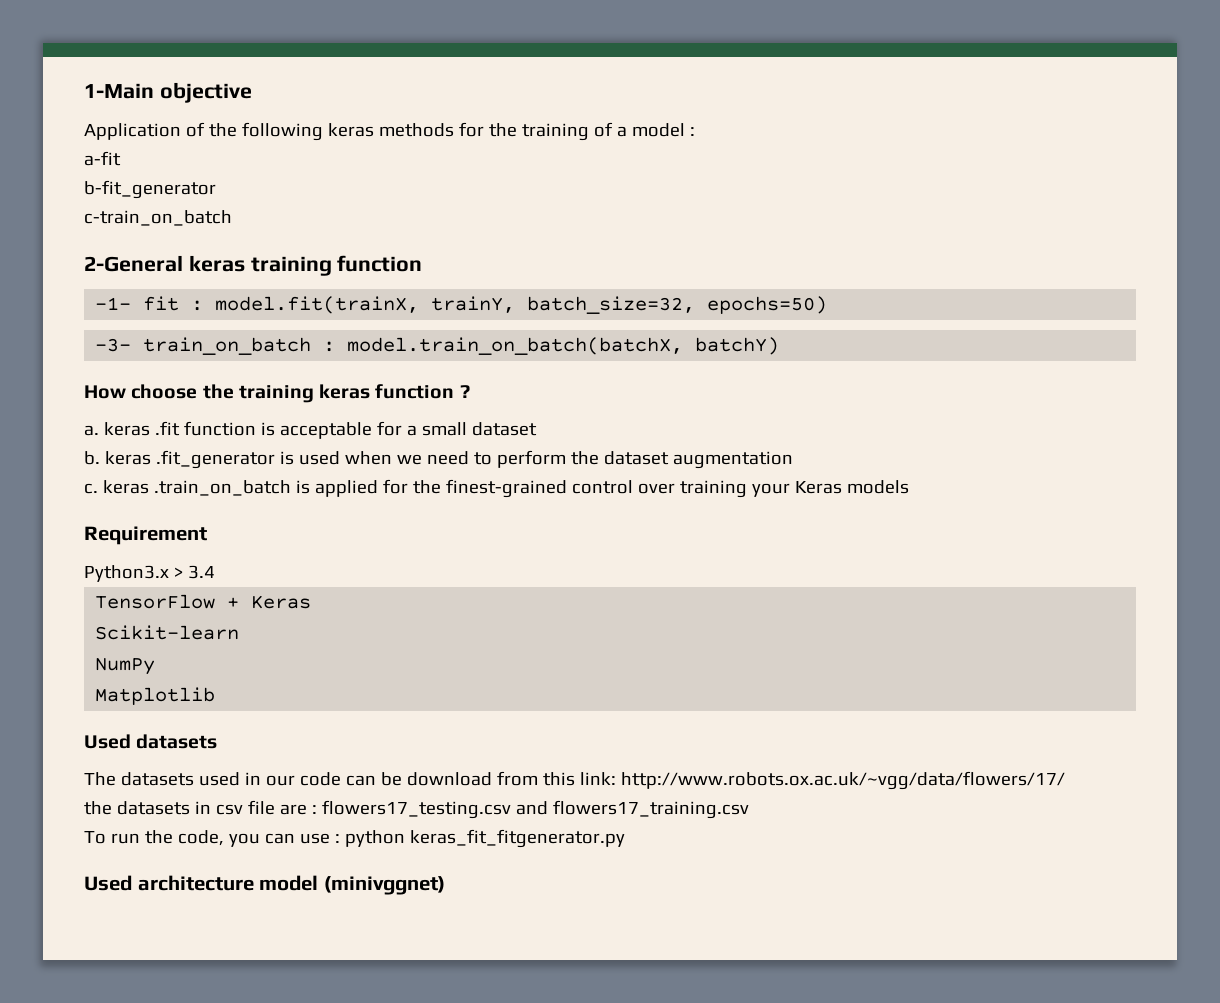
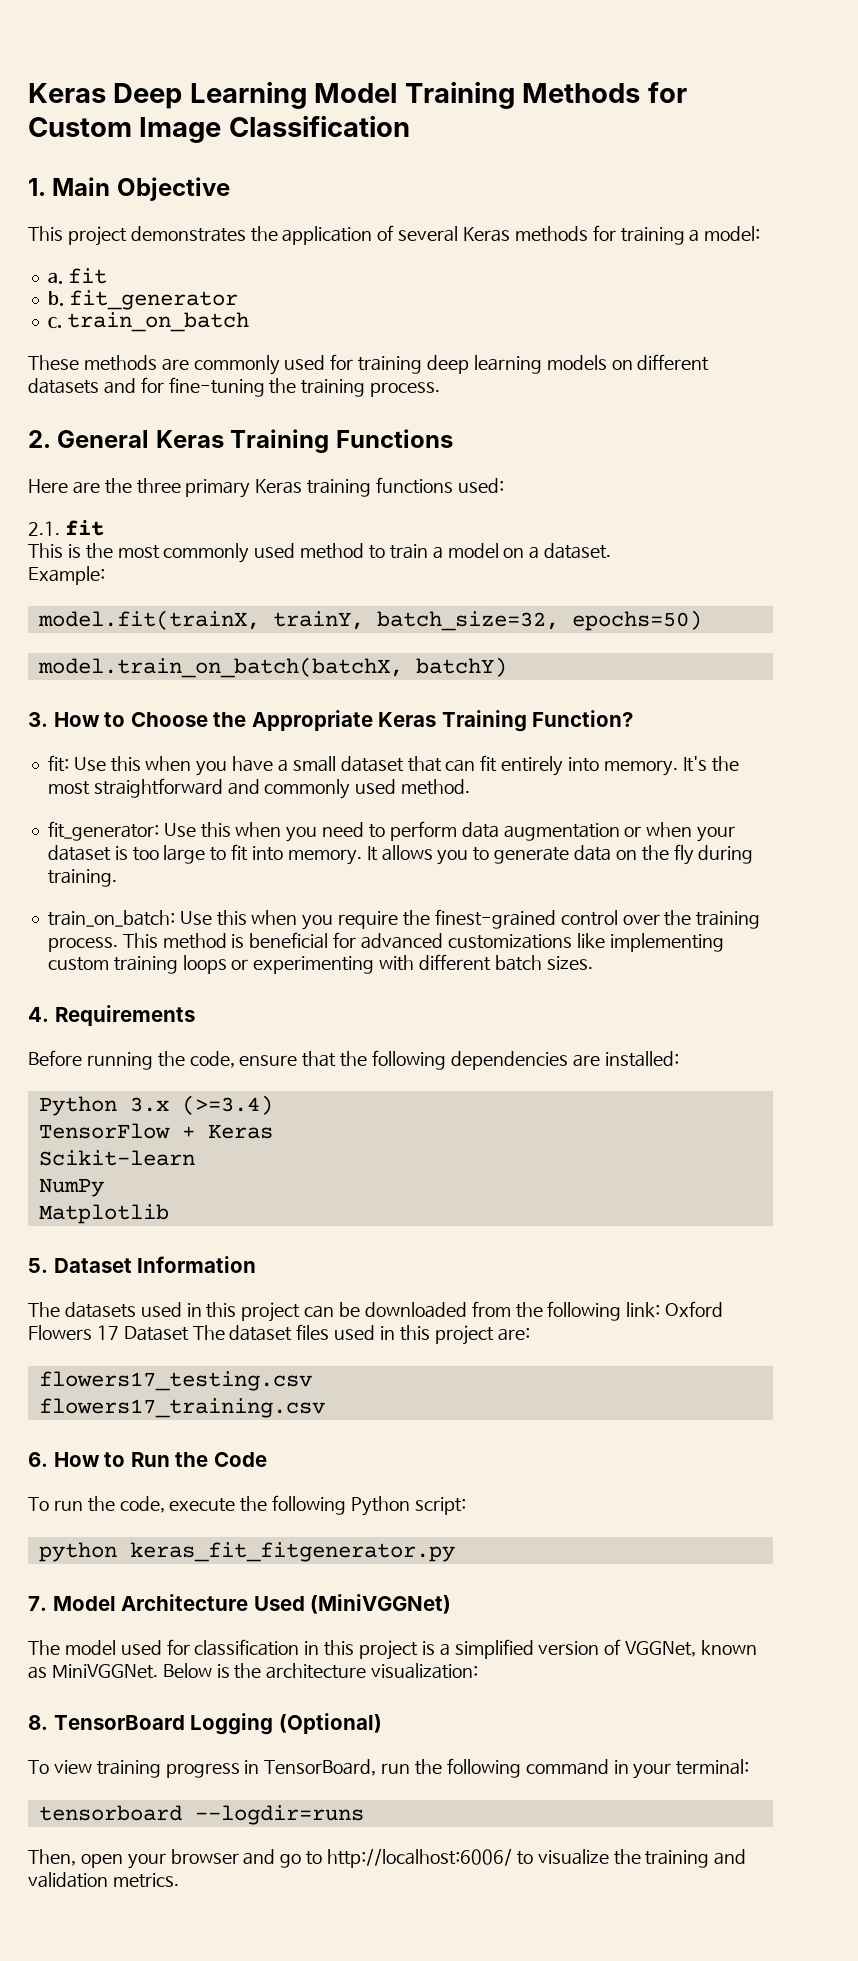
- 1-Main objective
- Application of the following keras methods for the training of a model :
- a-fit
- b-fit_generator
- c-train_on_batch
- 2-General keras training function
- -1- fit : model.fit(trainX, trainY, batch_size=32, epochs=50)
+ Keras Deep Learning Model Training Methods for Custom Image Classification
+ 1. Main Objective
+ This project demonstrates the application of several Keras methods for training a model:
+ a. fit
+ b. fit_generator
+ c. train_on_batch
+ These methods are commonly used for training deep learning models on different datasets and for fine-tuning the training process.
+ 2. General Keras Training Functions
+ Here are the three primary Keras training functions used:
+ 2.1. fit
+ This is the most commonly used method to train a model on a dataset.
+ Example:
+ model.fit(trainX, trainY, batch_size=32, epochs=50)
- -3- train_on_batch : model.train_on_batch(batchX, batchY)
+ model.train_on_batch(batchX, batchY)
- How choose the training keras function ?
- a. keras .fit function is acceptable for a small dataset
- b. keras .fit_generator is used when we need to perform the dataset augmentation
- c. keras .train_on_batch is applied for the finest-grained control over training your Keras models
- Requirement
- Python3.x > 3.4
+ 3. How to Choose the Appropriate Keras Training Function?
+ fit: Use this when you have a small dataset that can fit entirely into memory. It's the most straightforward and commonly used method.
+ fit_generator: Use this when you need to perform data augmentation or when your dataset is too large to fit into memory. It allows you to generate data on the fly during training.
+ train_on_batch: Use this when you require the finest-grained control over the training process. This method is beneficial for advanced customizations like implementing custom training loops or experimenting with different batch sizes.
+ 4. Requirements
+ Before running the code, ensure that the following dependencies are installed:
+ Python 3.x (>=3.4)
- Used datasets
+ 5. Dataset Information
- The datasets used in our code can be download from this link: http://www.robots.ox.ac.uk/~vgg/data/flowers/17/
- the datasets in csv file are : flowers17_testing.csv and flowers17_training.csv
- To run the code, you can use : python keras_fit_fitgenerator.py
- Used architecture model (minivggnet)
+ The datasets used in this project can be downloaded from the following link: Oxford Flowers 17 Dataset The dataset files used in this project are:
+ flowers17_testing.csv
+ flowers17_training.csv
+ 6. How to Run the Code
+ To run the code, execute the following Python script:
+ python keras_fit_fitgenerator.py
+ 7. Model Architecture Used (MiniVGGNet)
+ The model used for classification in this project is a simplified version of VGGNet, known as MiniVGGNet. Below is the architecture visualization:
+ 8. TensorBoard Logging (Optional)
+ To view training progress in TensorBoard, run the following command in your terminal:
+ tensorboard --logdir=runs
+ Then, open your browser and go to http://localhost:6006/ to visualize the training and validation metrics.

